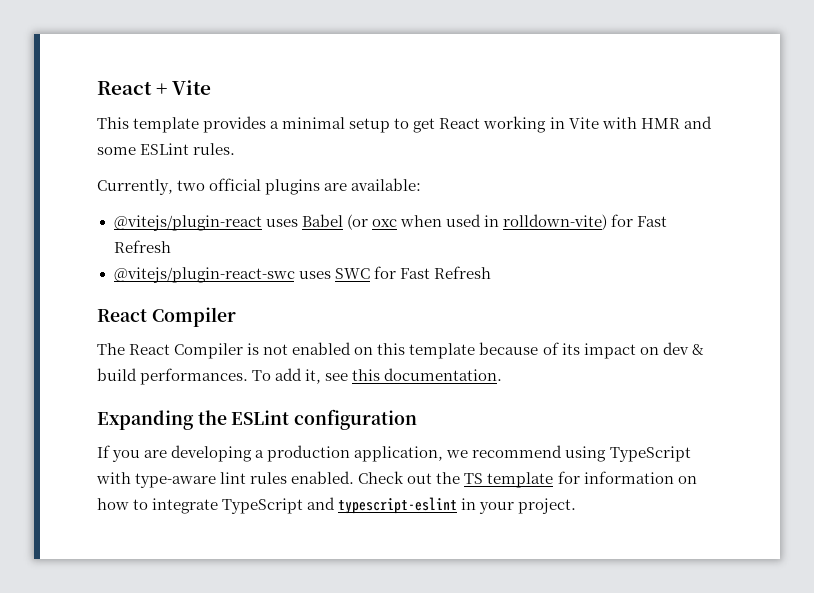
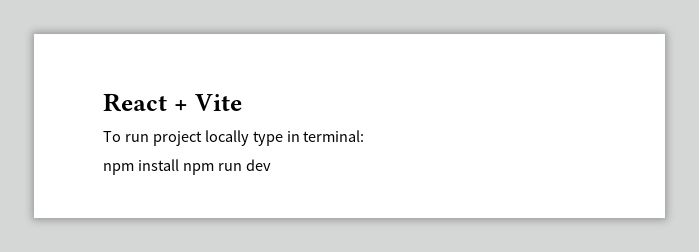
- This template provides a minimal setup to get React working in Vite with HMR and some ESLint rules.
- Currently, two official plugins are available:
- @vitejs/plugin-react uses Babel (or oxc when used in rolldown-vite) for Fast Refresh
- @vitejs/plugin-react-swc uses SWC for Fast Refresh
- React Compiler
- The React Compiler is not enabled on this template because of its impact on dev & build performances. To add it, see this documentation.
- Expanding the ESLint configuration
- If you are developing a production application, we recommend using TypeScript with type-aware lint rules enabled. Check out the TS template for information on how to integrate TypeScript and typescript-eslint in your project.
+ To run project locally type in terminal:
+ npm install npm run dev

